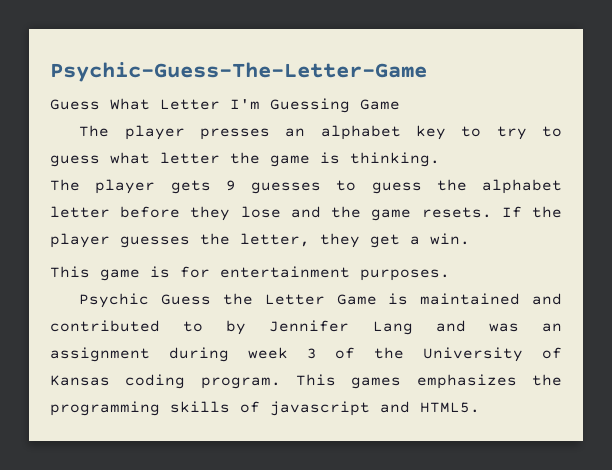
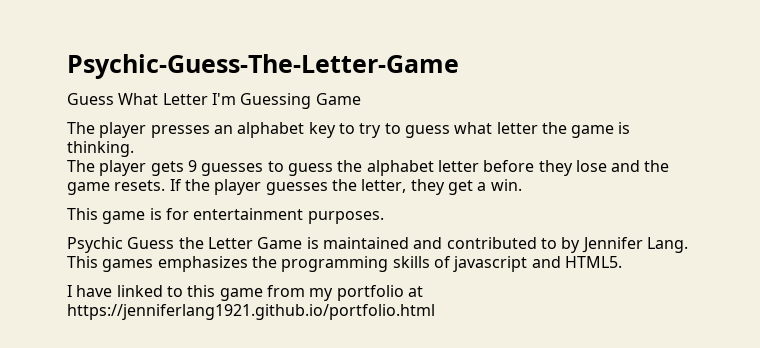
- Psychic Guess the Letter Game is maintained and contributed to by Jennifer Lang and was an assignment during week 3 of the University of Kansas coding program.
+ Psychic Guess the Letter Game is maintained and contributed to by Jennifer Lang.
+ I have linked to this game from my portfolio at https://jenniferlang1921.github.io/portfolio.html

